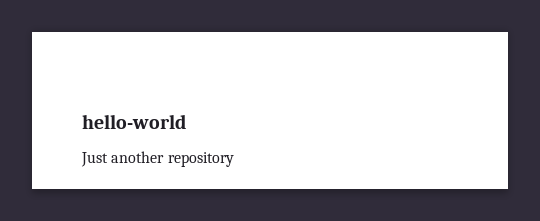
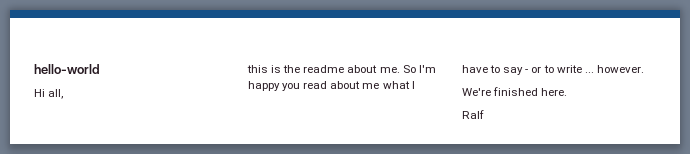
- Just another repository
+ Hi all,
+ this is the readme about me. So I'm happy you read about me what I have to say - or to write ... however.
+ We're finished here.
+ Ralf

